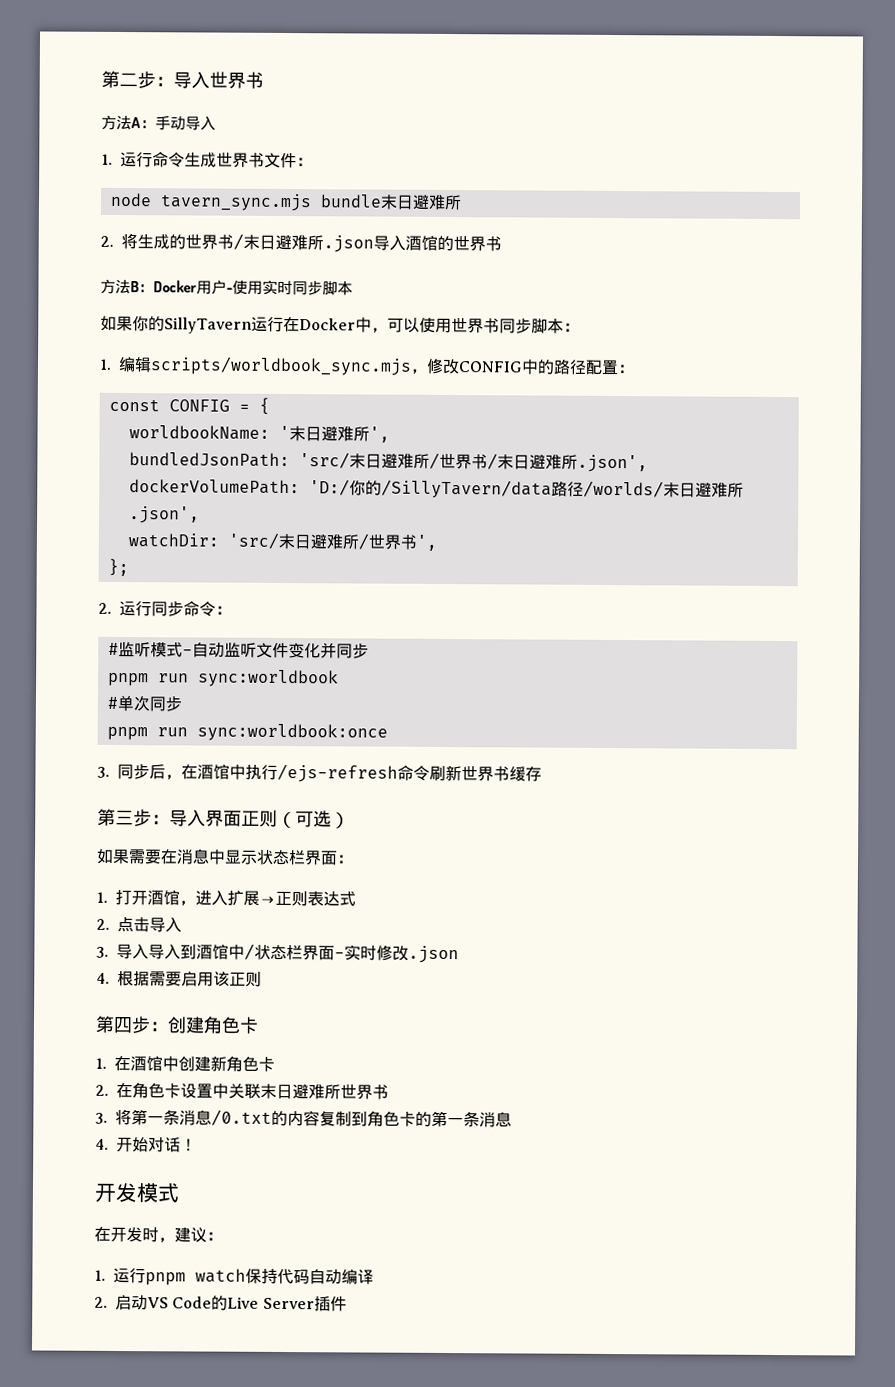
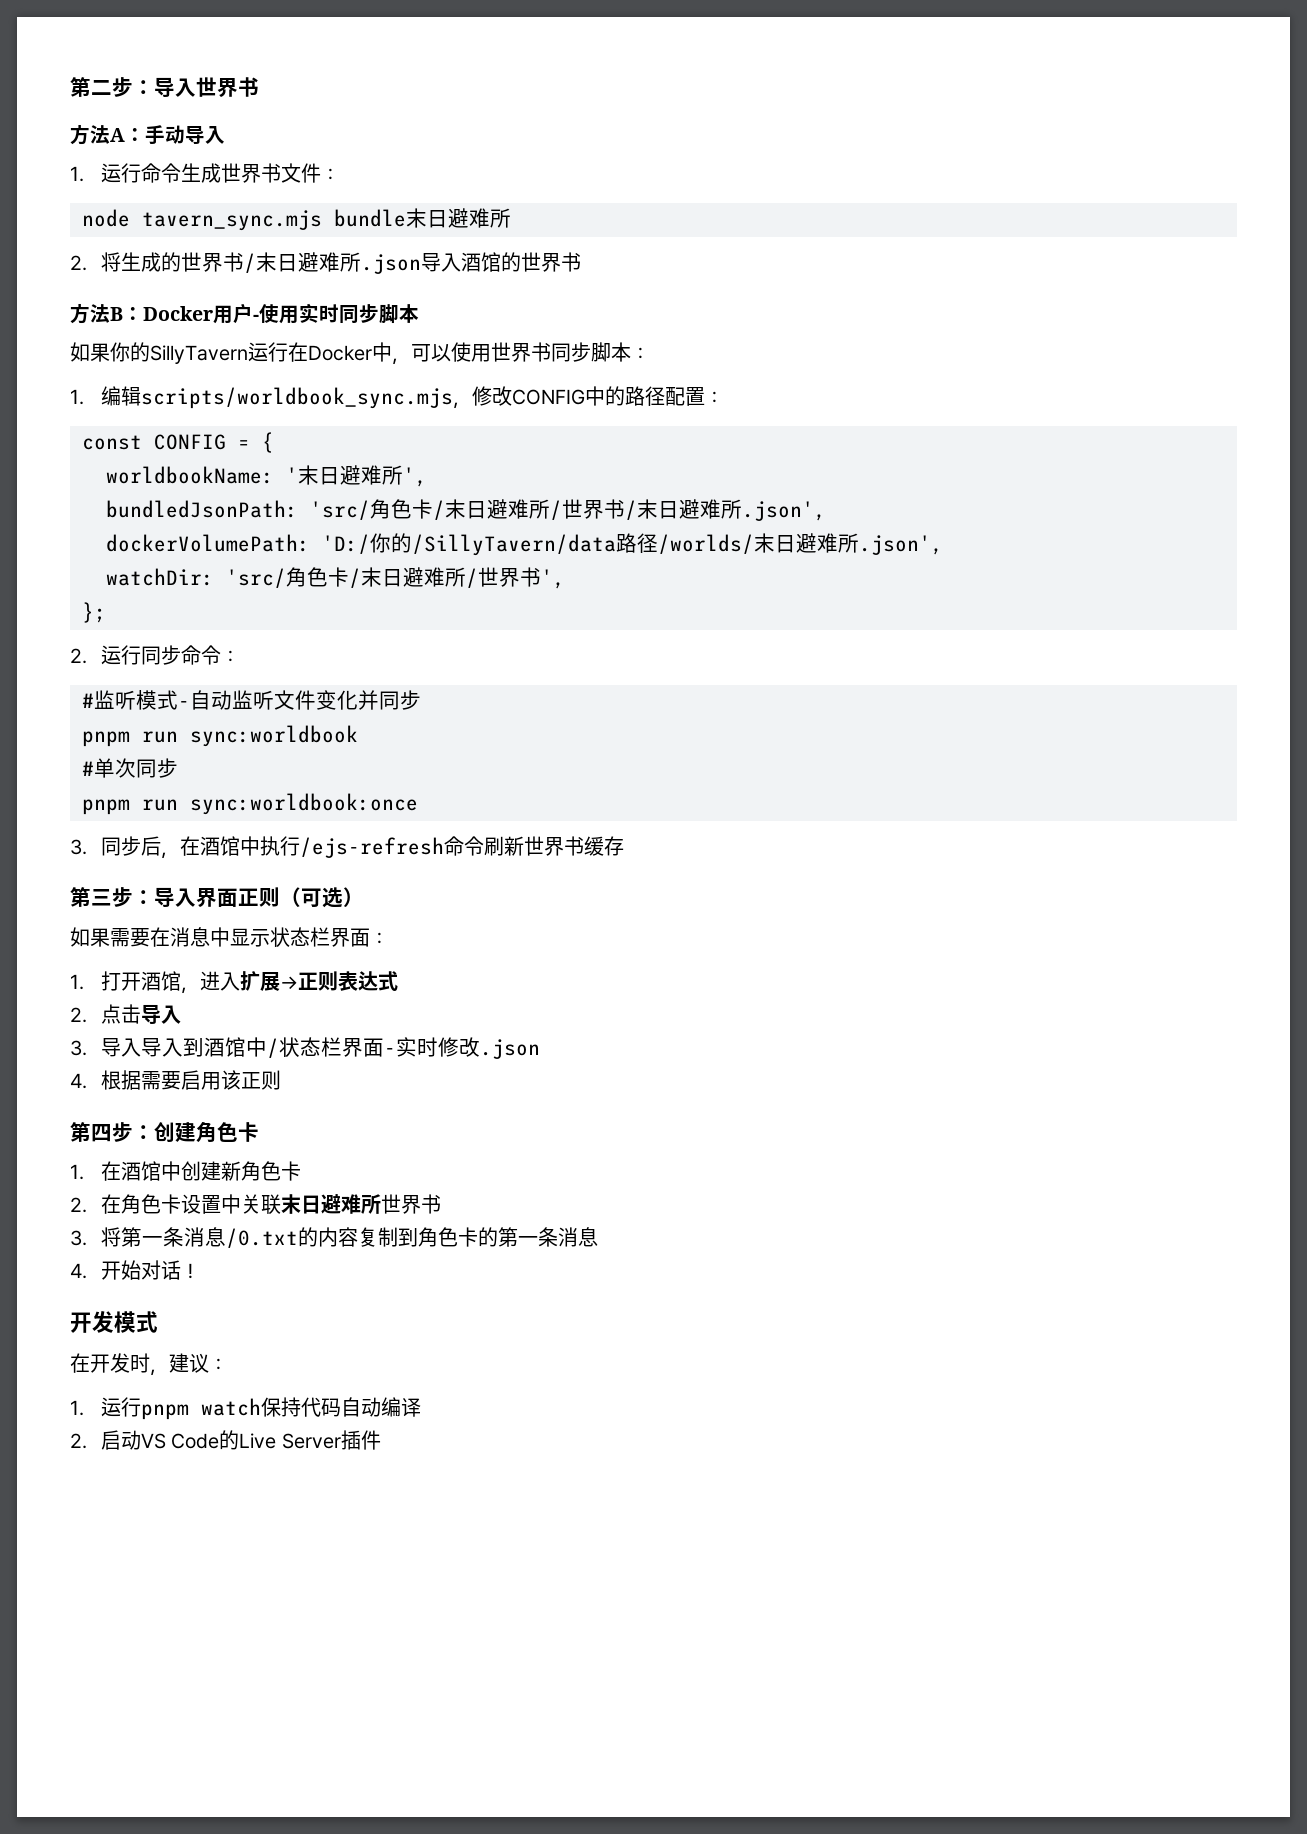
- bundledJsonPath: 'src/末日避难所/世界书/末日避难所.json',
+ bundledJsonPath: 'src/角色卡/末日避难所/世界书/末日避难所.json',
- watchDir: 'src/末日避难所/世界书',
+ watchDir: 'src/角色卡/末日避难所/世界书',

